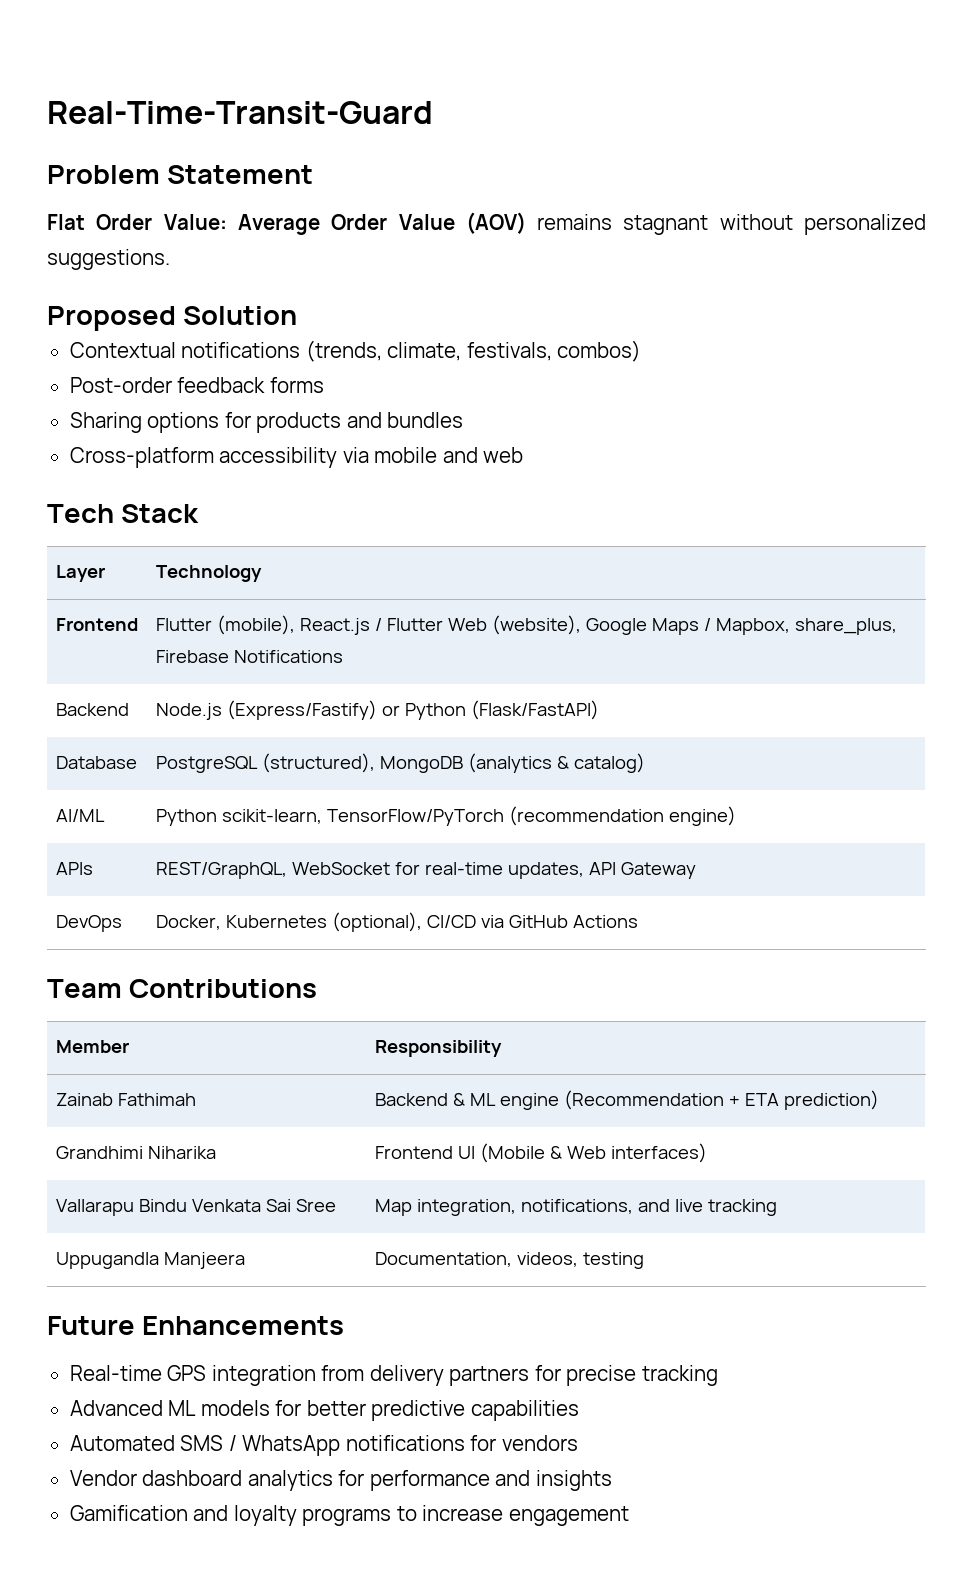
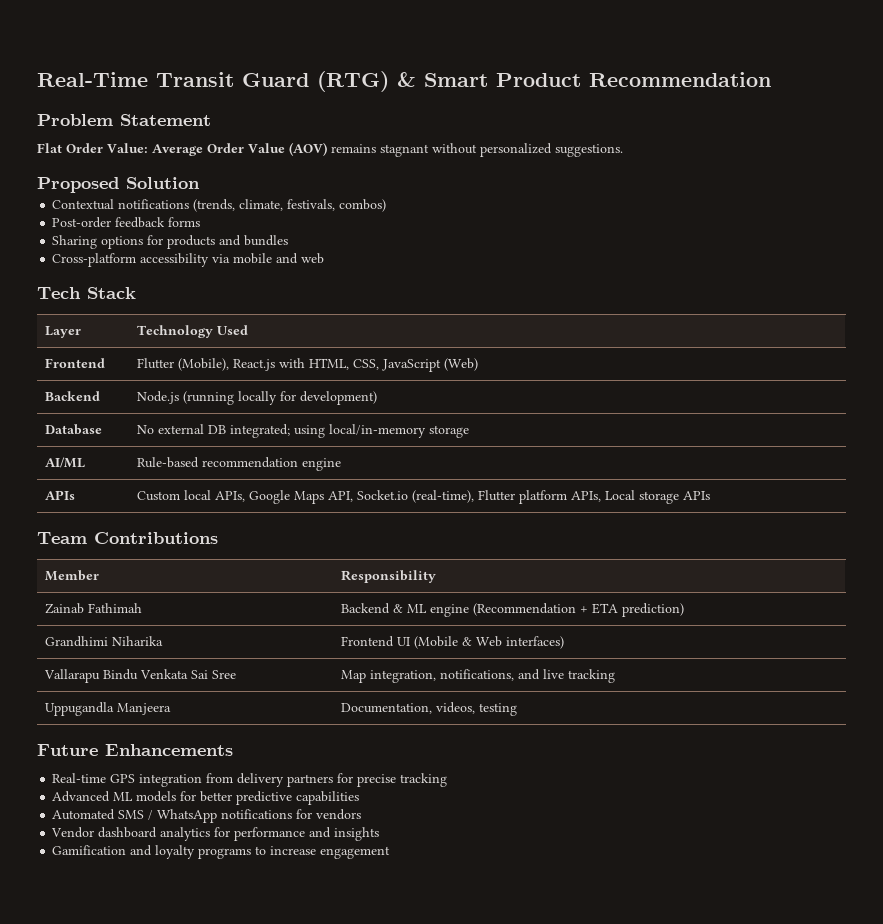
- Real-Time-Transit-Guard
+ Real-Time Transit Guard (RTG) & Smart Product Recommendation
- Layer | Technology
+ Layer | Technology Used
- Frontend | Flutter (mobile), React.js / Flutter Web (website), Google Maps / Mapbox, share_plus, Firebase Notifications
- Backend | Node.js (Express/Fastify) or Python (Flask/FastAPI)
- Database | PostgreSQL (structured), MongoDB (analytics & catalog)
- AI/ML | Python scikit-learn, TensorFlow/PyTorch (recommendation engine)
- APIs | REST/GraphQL, WebSocket for real-time updates, API Gateway
- DevOps | Docker, Kubernetes (optional), CI/CD via GitHub Actions
+ Frontend | Flutter (Mobile), React.js with HTML, CSS, JavaScript (Web)
+ Backend | Node.js (running locally for development)
+ Database | No external DB integrated; using local/in-memory storage
+ AI/ML | Rule-based recommendation engine
+ APIs | Custom local APIs, Google Maps API, Socket.io (real-time), Flutter platform APIs, Local storage APIs

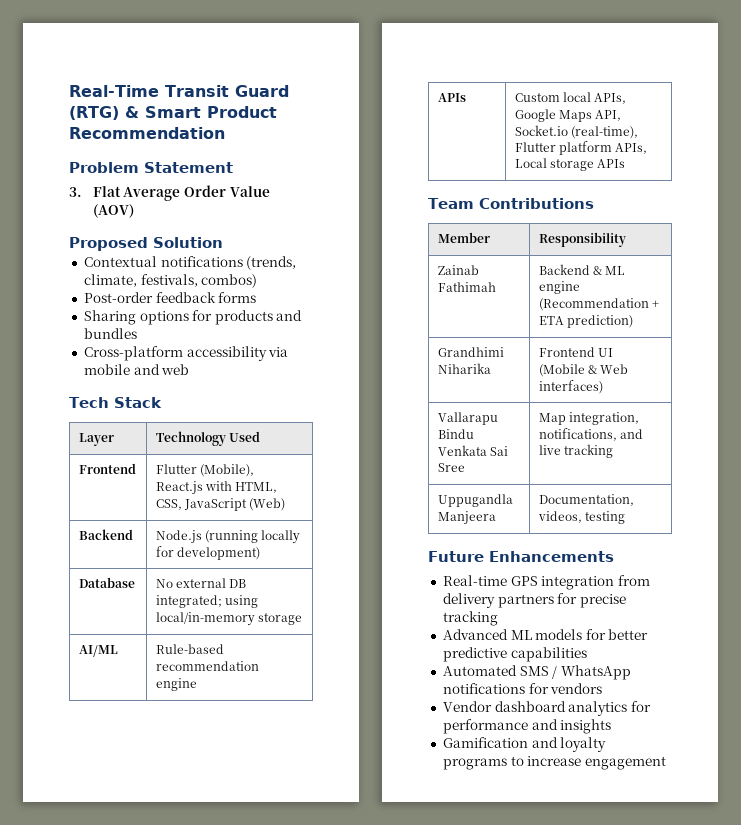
- Flat Order Value: Average Order Value (AOV) remains stagnant without personalized suggestions.
+ 3. Flat Average Order Value (AOV)

